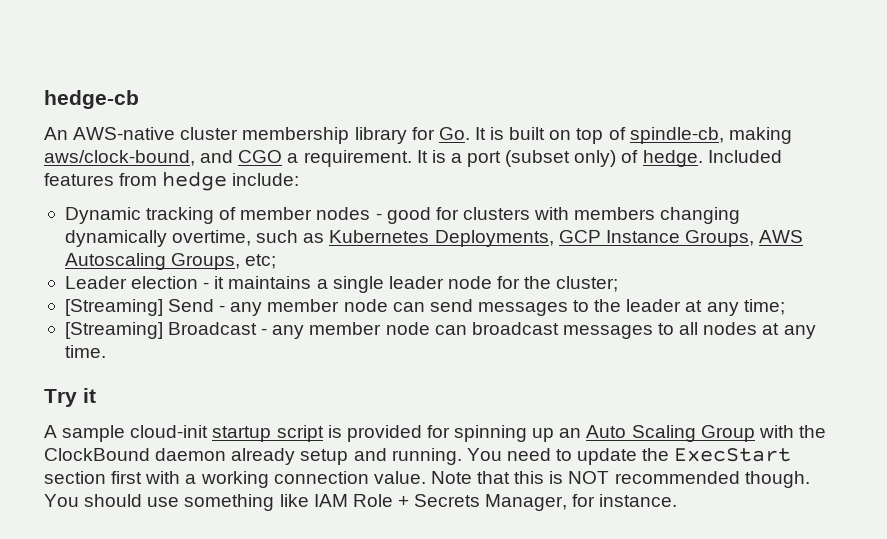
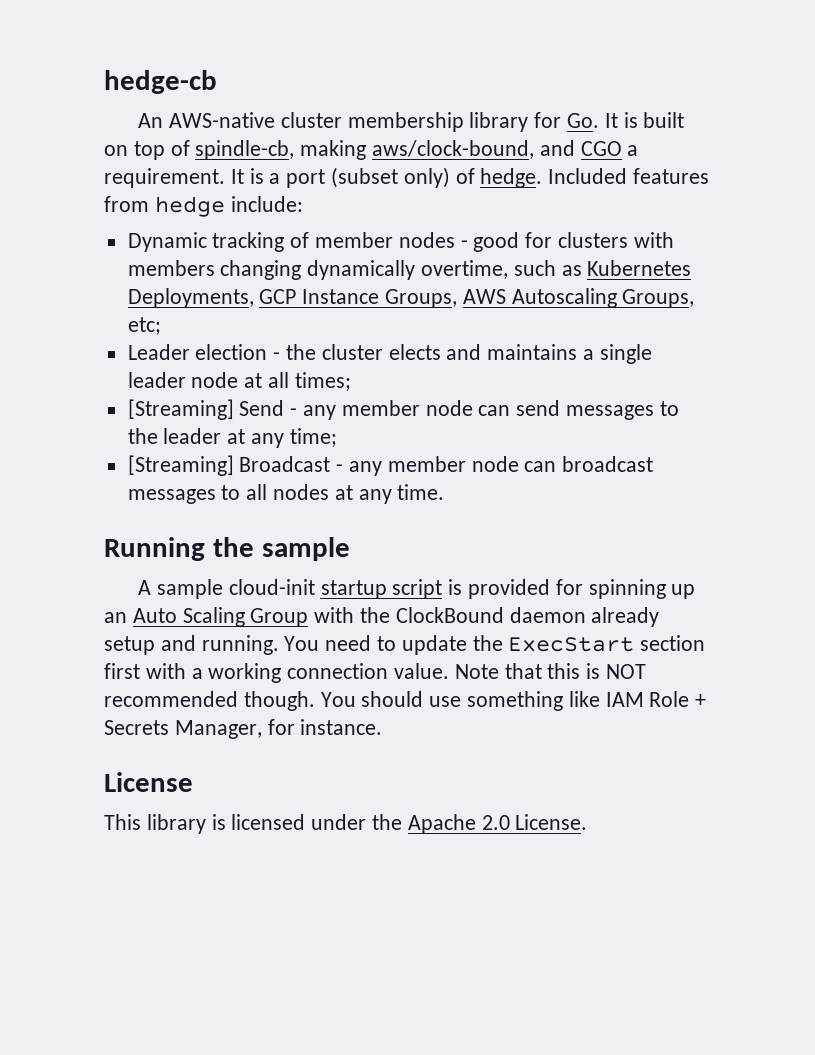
- Leader election - it maintains a single leader node for the cluster;
+ Leader election - the cluster elects and maintains a single leader node at all times;
- Try it
+ Running the sample
+ License
+ This library is licensed under the Apache 2.0 License.

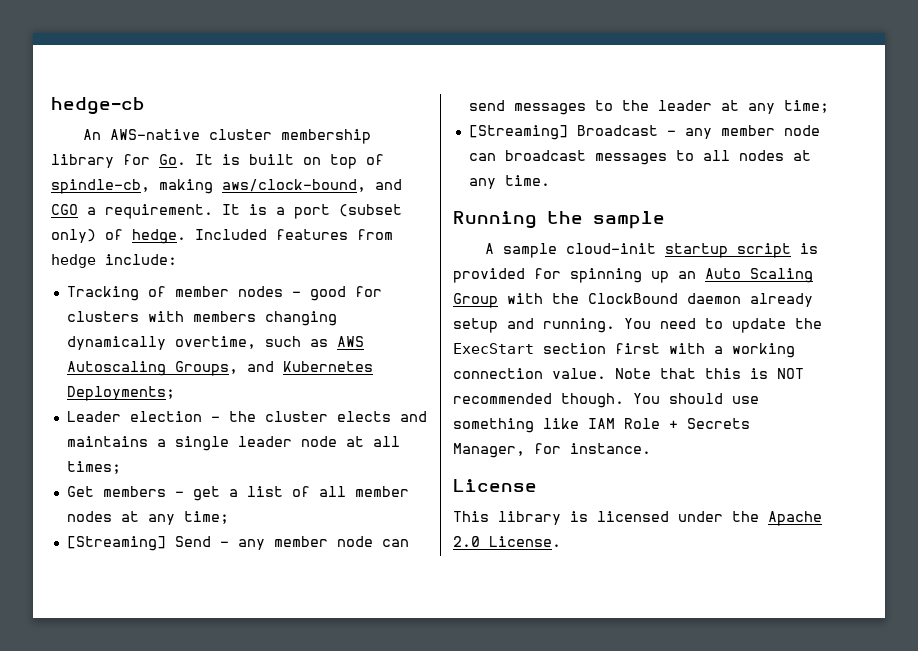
- Dynamic tracking of member nodes - good for clusters with members changing dynamically overtime, such as Kubernetes Deployments, GCP Instance Groups, AWS Autoscaling Groups, etc;
+ Tracking of member nodes - good for clusters with members changing dynamically overtime, such as AWS Autoscaling Groups, and Kubernetes Deployments;
+ Get members - get a list of all member nodes at any time;

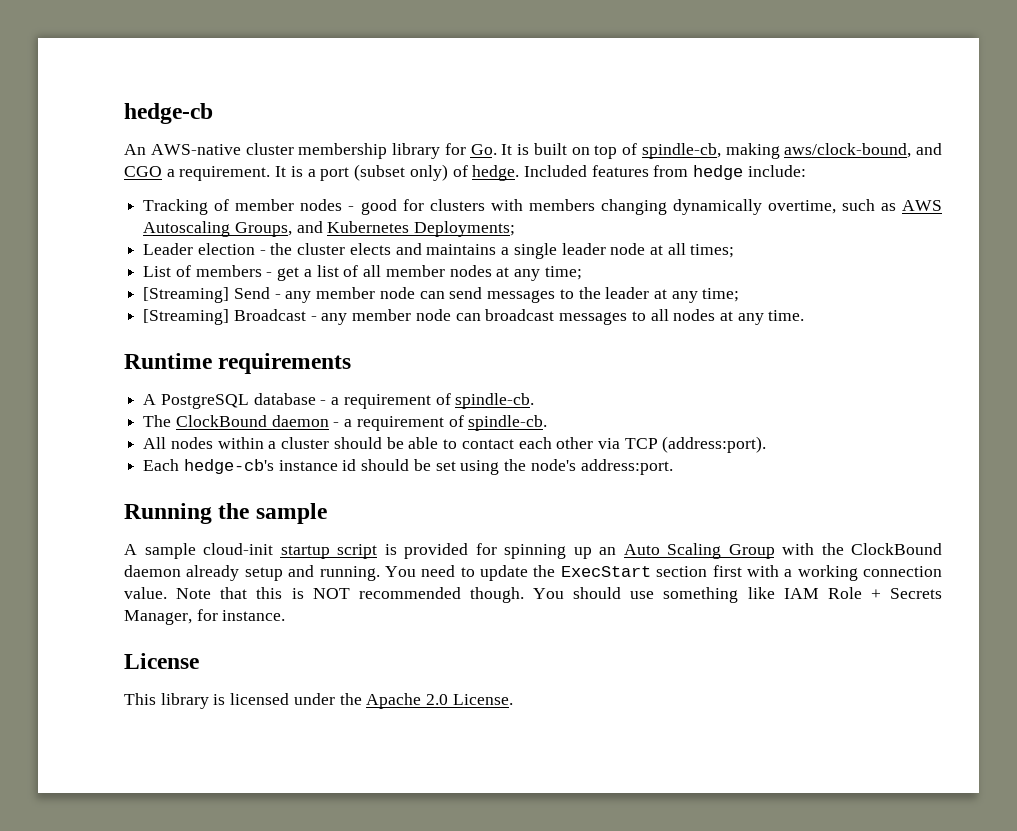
- Get members - get a list of all member nodes at any time;
+ List of members - get a list of all member nodes at any time;
+ Runtime requirements
+ A PostgreSQL database - a requirement of spindle-cb.
+ The ClockBound daemon - a requirement of spindle-cb.
+ All nodes within a cluster should be able to contact each other via TCP (address:port).
+ Each hedge-cb's instance id should be set using the node's address:port.

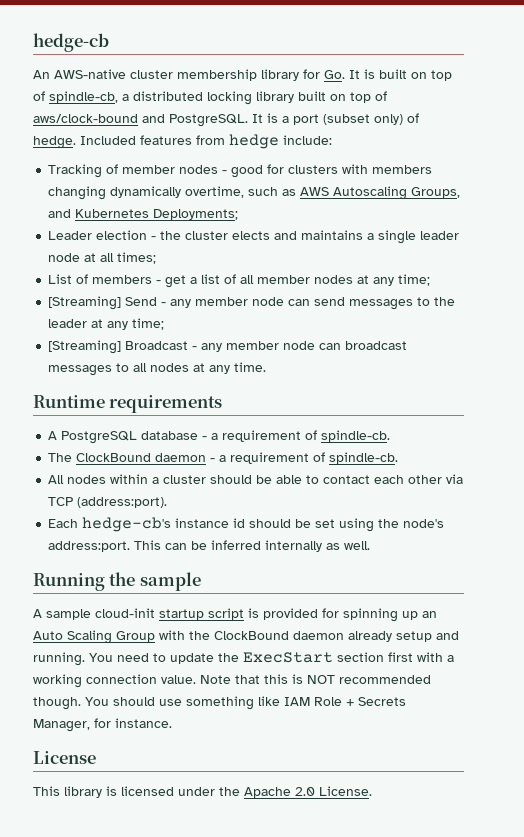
- An AWS-native cluster membership library for Go. It is built on top of spindle-cb, making aws/clock-bound, and CGO a requirement.
+ An AWS-native cluster membership library for Go. It is built on top of spindle-cb, a distributed locking library built on top of aws/clock-bound and PostgreSQL.
+ This can be inferred internally as well.

